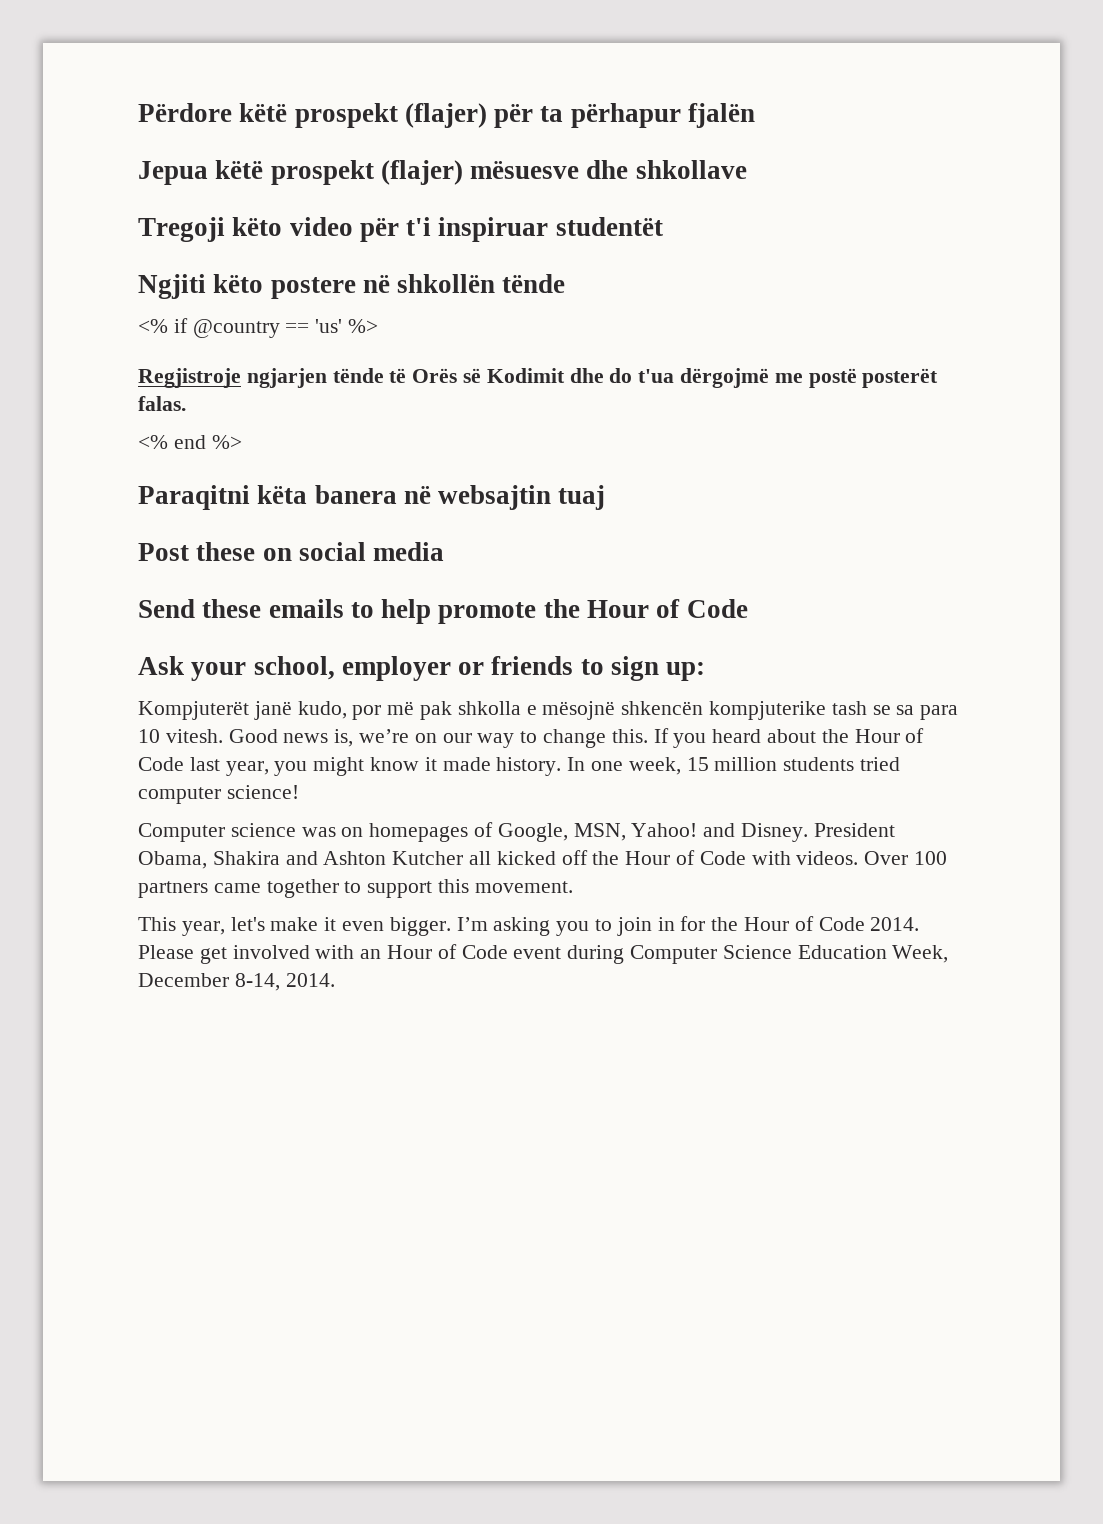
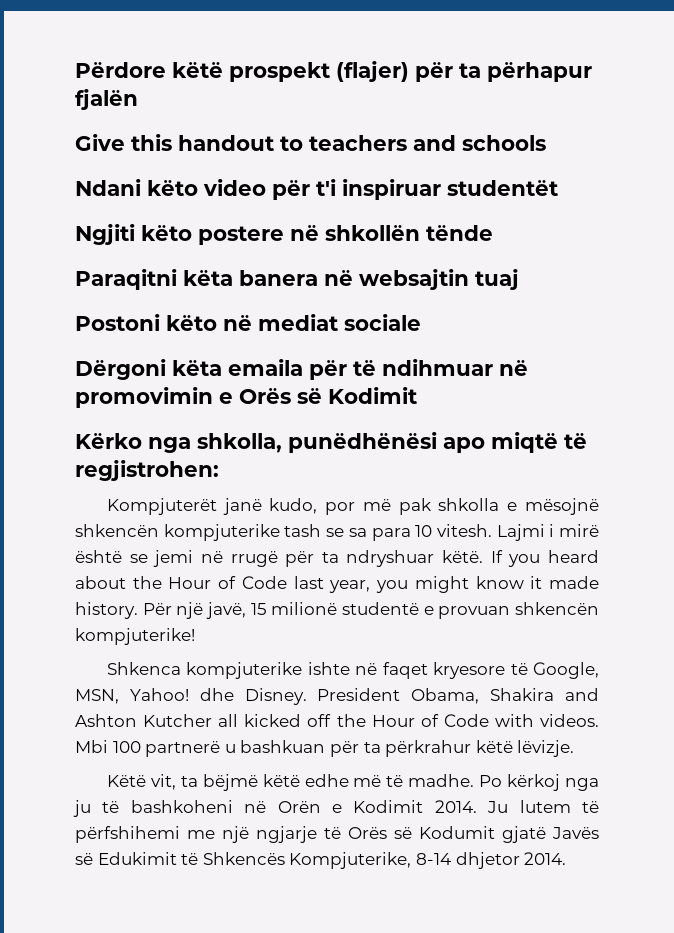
- Jepua këtë prospekt (flajer) mësuesve dhe shkollave
- Tregoji këto video për t'i inspiruar studentët
+ Give this handout to teachers and schools
+ Ndani këto video për t'i inspiruar studentët
- <% if @country == 'us' %>
- Regjistroje ngjarjen tënde të Orës së Kodimit dhe do t'ua dërgojmë me postë posterët falas.
- <% end %>
- Post these on social media
- Send these emails to help promote the Hour of Code
- Ask your school, employer or friends to sign up:
+ Postoni këto në mediat sociale
+ Dërgoni këta emaila për të ndihmuar në promovimin e Orës së Kodimit
+ Kërko nga shkolla, punëdhënësi apo miqtë të regjistrohen:
- Good news is, we’re on our way to change this.
+ Lajmi i mirë është se jemi në rrugë për ta ndryshuar këtë.
- In one week, 15 million students tried computer science!
- Computer science was on homepages of Google, MSN, Yahoo! and Disney.
+ Për një javë, 15 milionë studentë e provuan shkencën kompjuterike!
+ Shkenca kompjuterike ishte në faqet kryesore të Google, MSN, Yahoo! dhe Disney.
- Over 100 partners came together to support this movement.
- This year, let's make it even bigger. I’m asking you to join in for the Hour of Code 2014. Please get involved with an Hour of Code event during Computer Science Education Week, December 8-14, 2014.
+ Mbi 100 partnerë u bashkuan për ta përkrahur këtë lëvizje.
+ Këtë vit, ta bëjmë këtë edhe më të madhe. Po kërkoj nga ju të bashkoheni në Orën e Kodimit 2014. Ju lutem të përfshihemi me një ngjarje të Orës së Kodumit gjatë Javës së Edukimit të Shkencës Kompjuterike, 8-14 dhjetor 2014.

